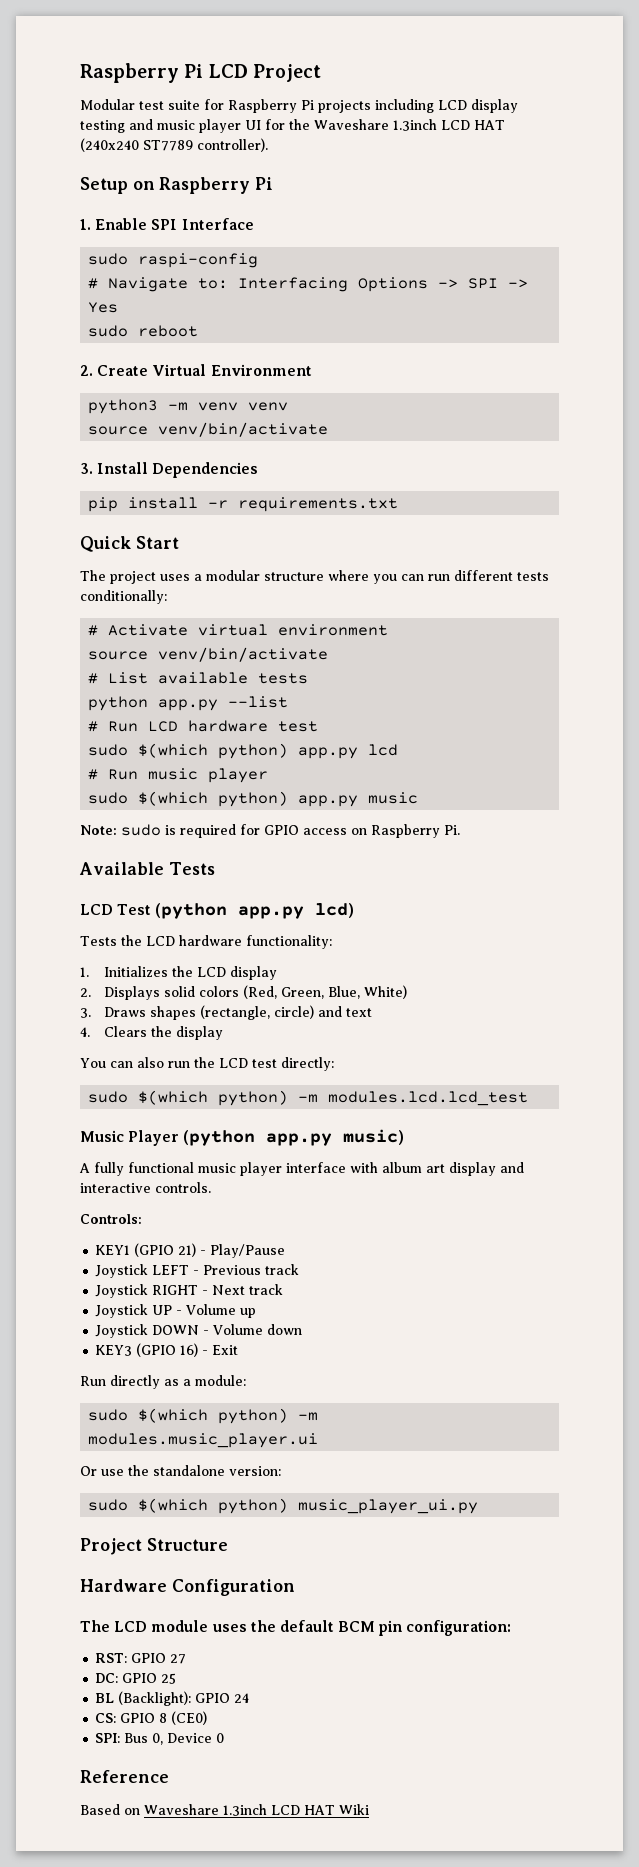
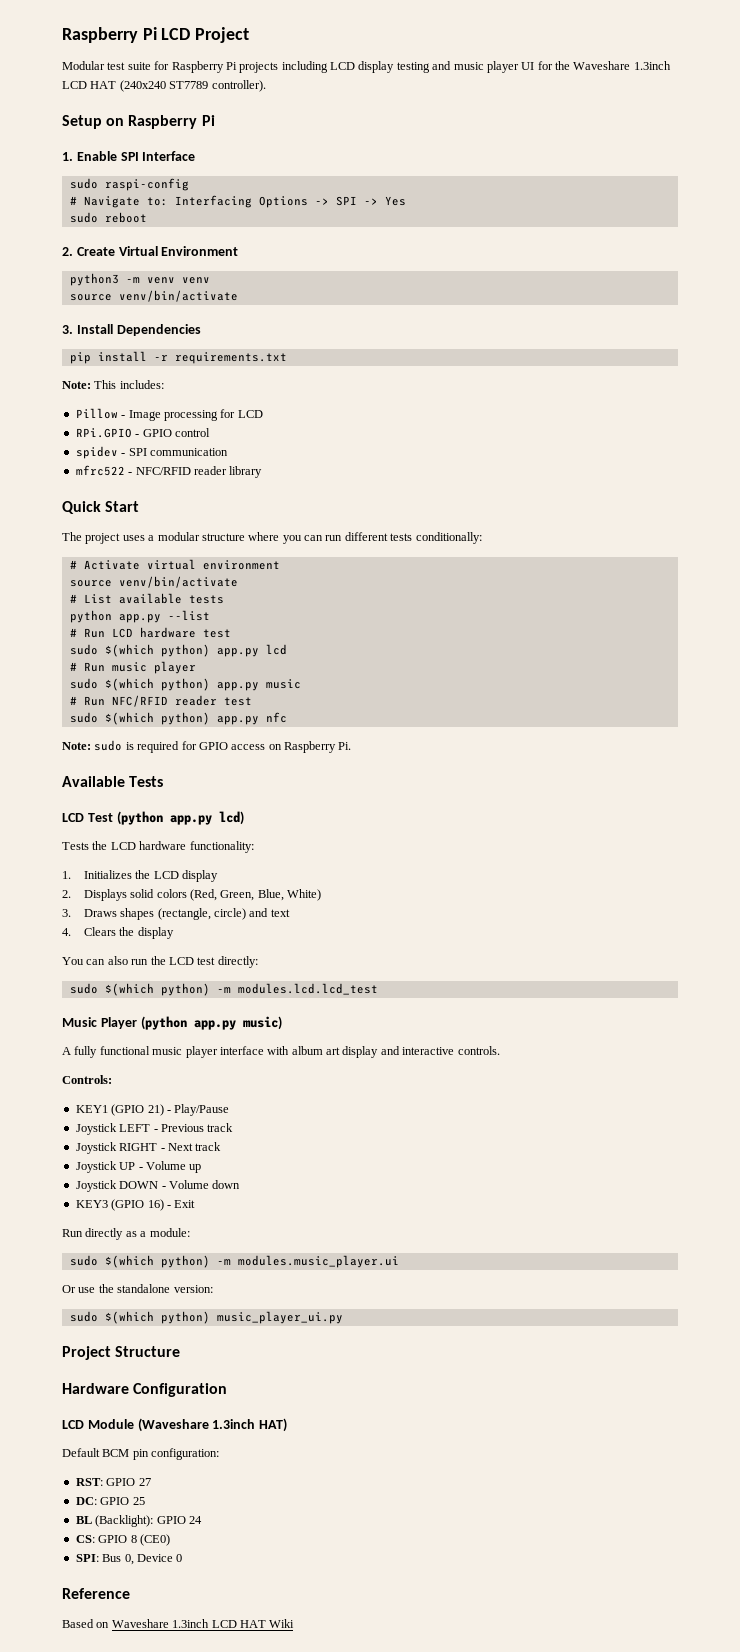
+ Note: This includes:
+ Pillow - Image processing for LCD
+ RPi.GPIO - GPIO control
+ spidev - SPI communication
+ mfrc522 - NFC/RFID reader library
+ # Run NFC/RFID reader test
+ sudo $(which python) app.py nfc
- The LCD module uses the default BCM pin configuration:
+ LCD Module (Waveshare 1.3inch HAT)
+ Default BCM pin configuration:

